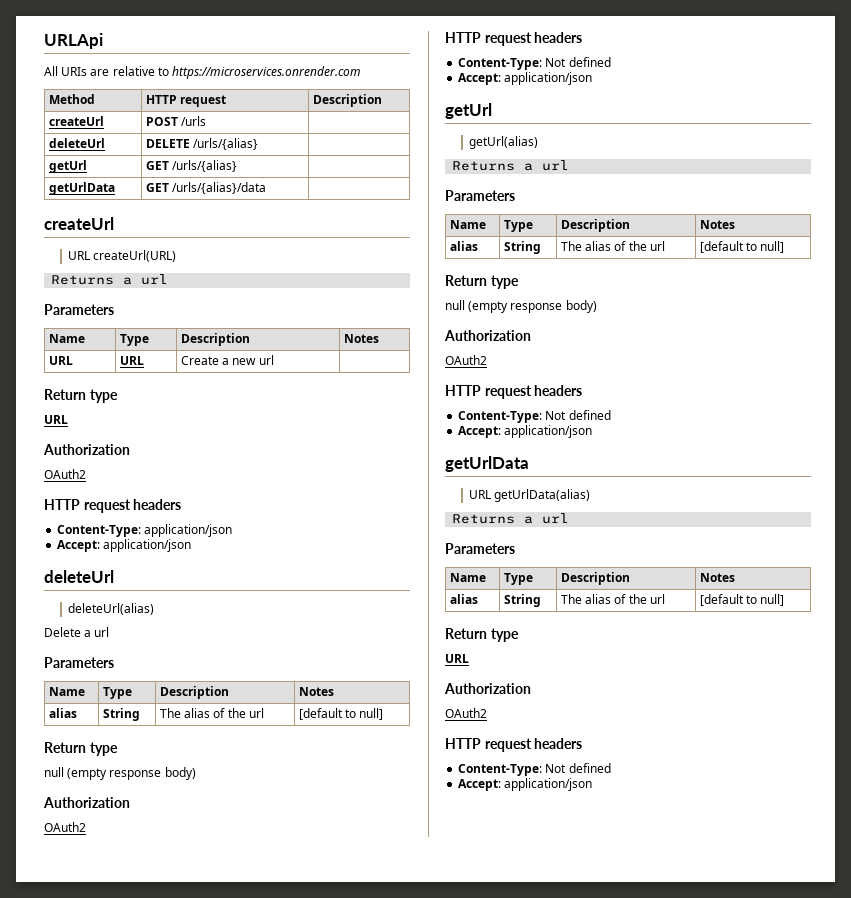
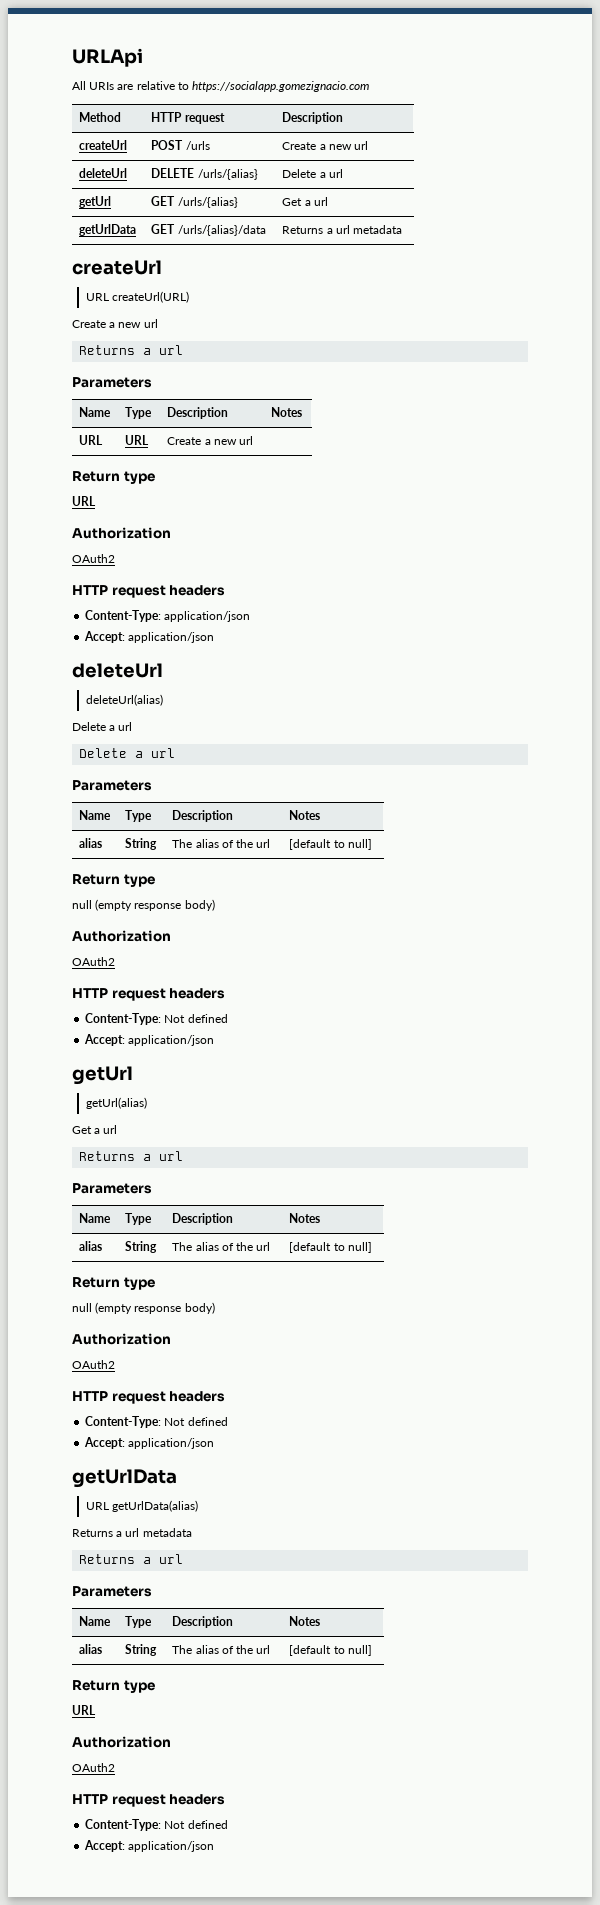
- All URIs are relative to https://microservices.onrender.com
+ All URIs are relative to https://socialapp.gomezignacio.com
- createUrl | POST /urls |
+ createUrl | POST /urls | Create a new url
- deleteUrl | DELETE /urls/{alias} |
+ deleteUrl | DELETE /urls/{alias} | Delete a url
- getUrl | GET /urls/{alias} |
+ getUrl | GET /urls/{alias} | Get a url
- getUrlData | GET /urls/{alias}/data |
+ getUrlData | GET /urls/{alias}/data | Returns a url metadata
  URL createUrl(URL)
+ Create a new url
  deleteUrl(alias)
+ Delete a url
  getUrl(alias)
+ Get a url
  URL getUrlData(alias)
+ Returns a url metadata

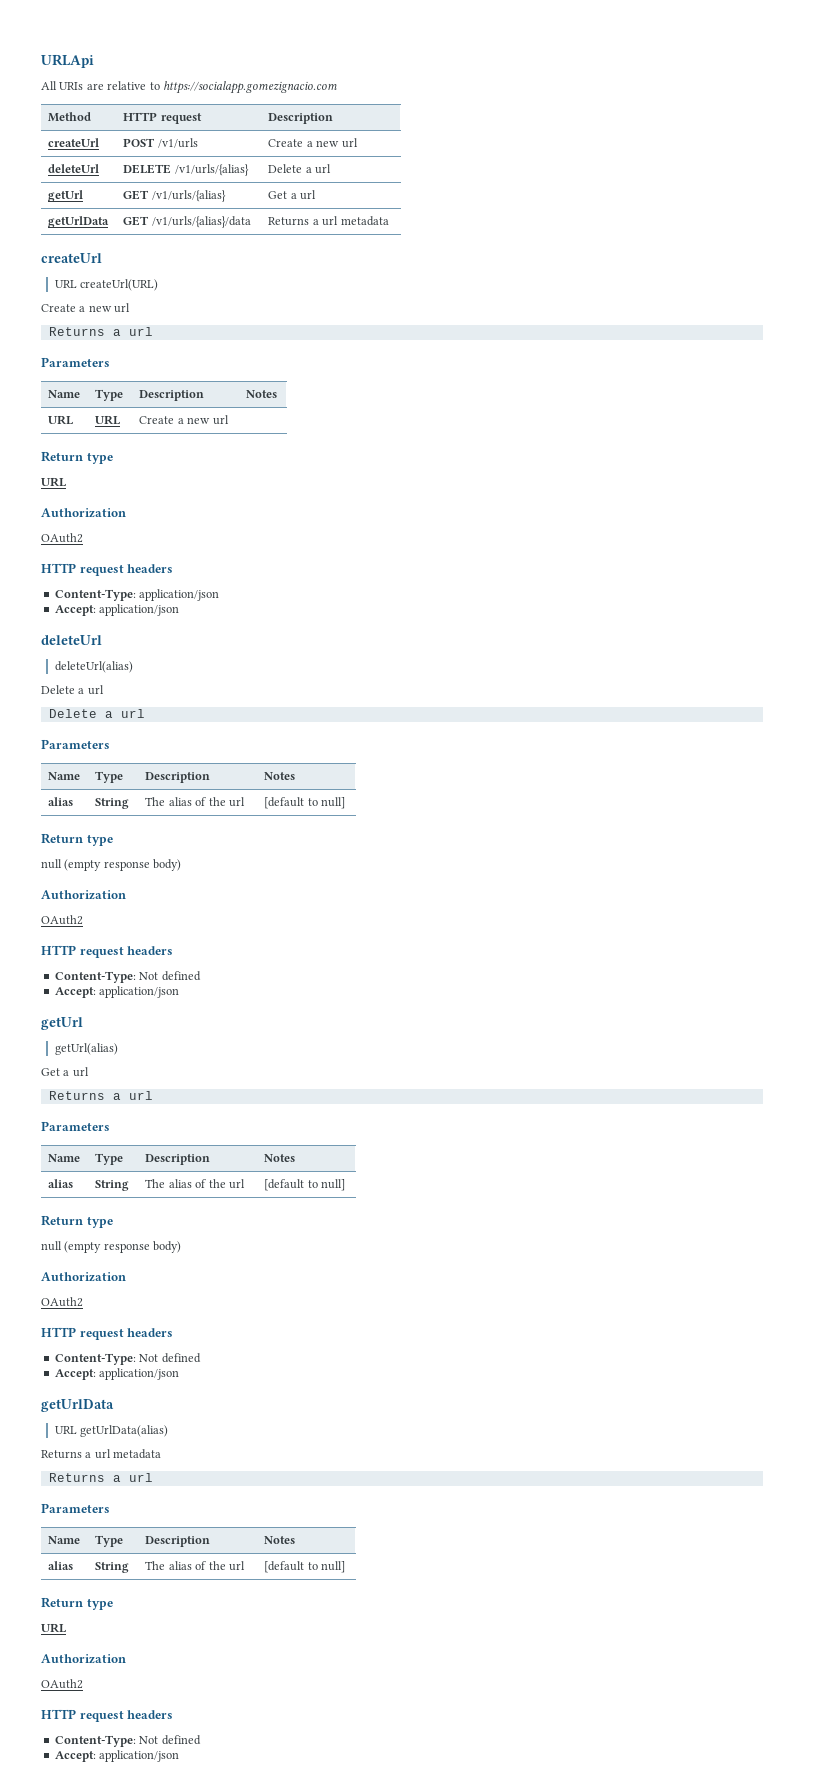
- createUrl | POST /urls | Create a new url
+ createUrl | POST /v1/urls | Create a new url
- deleteUrl | DELETE /urls/{alias} | Delete a url
+ deleteUrl | DELETE /v1/urls/{alias} | Delete a url
- getUrl | GET /urls/{alias} | Get a url
+ getUrl | GET /v1/urls/{alias} | Get a url
- getUrlData | GET /urls/{alias}/data | Returns a url metadata
+ getUrlData | GET /v1/urls/{alias}/data | Returns a url metadata

